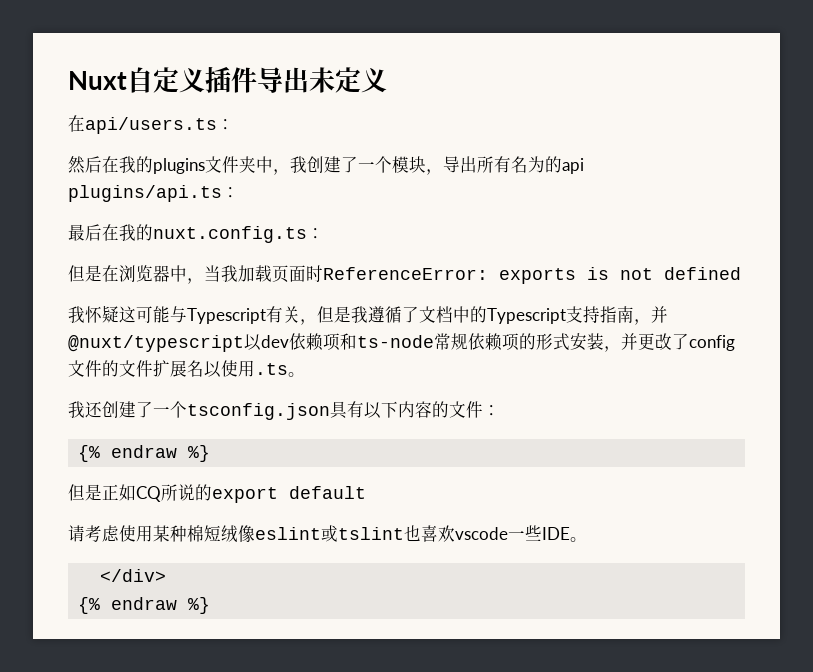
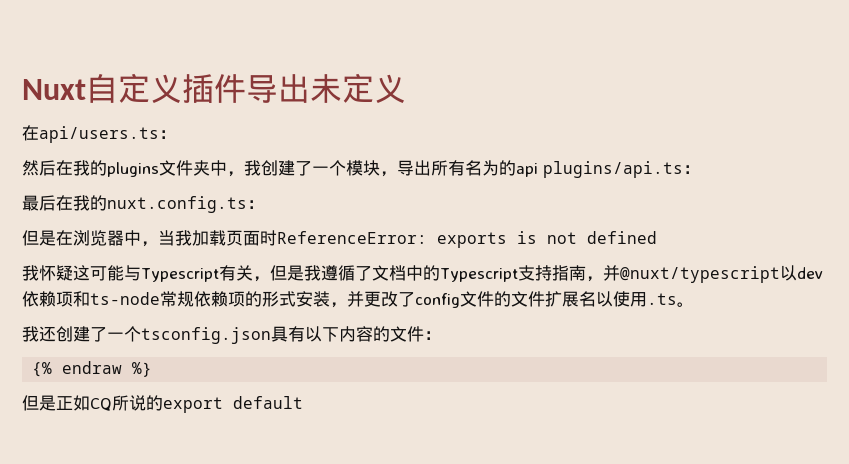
- 请考虑使用某种棉短绒像eslint或tslint也喜欢vscode一些IDE。
- </div>
- {% endraw %}

